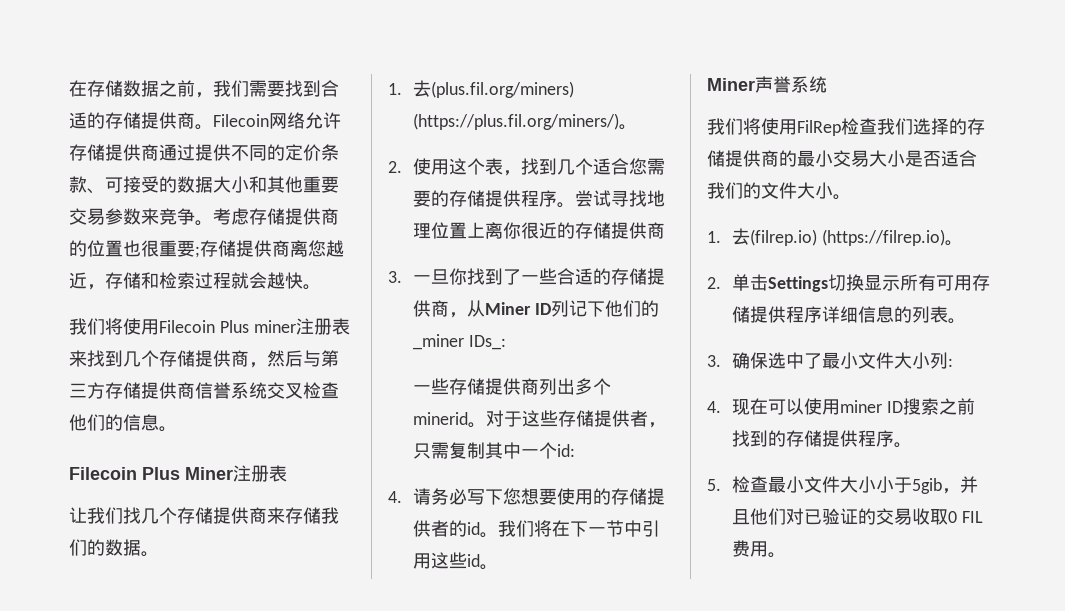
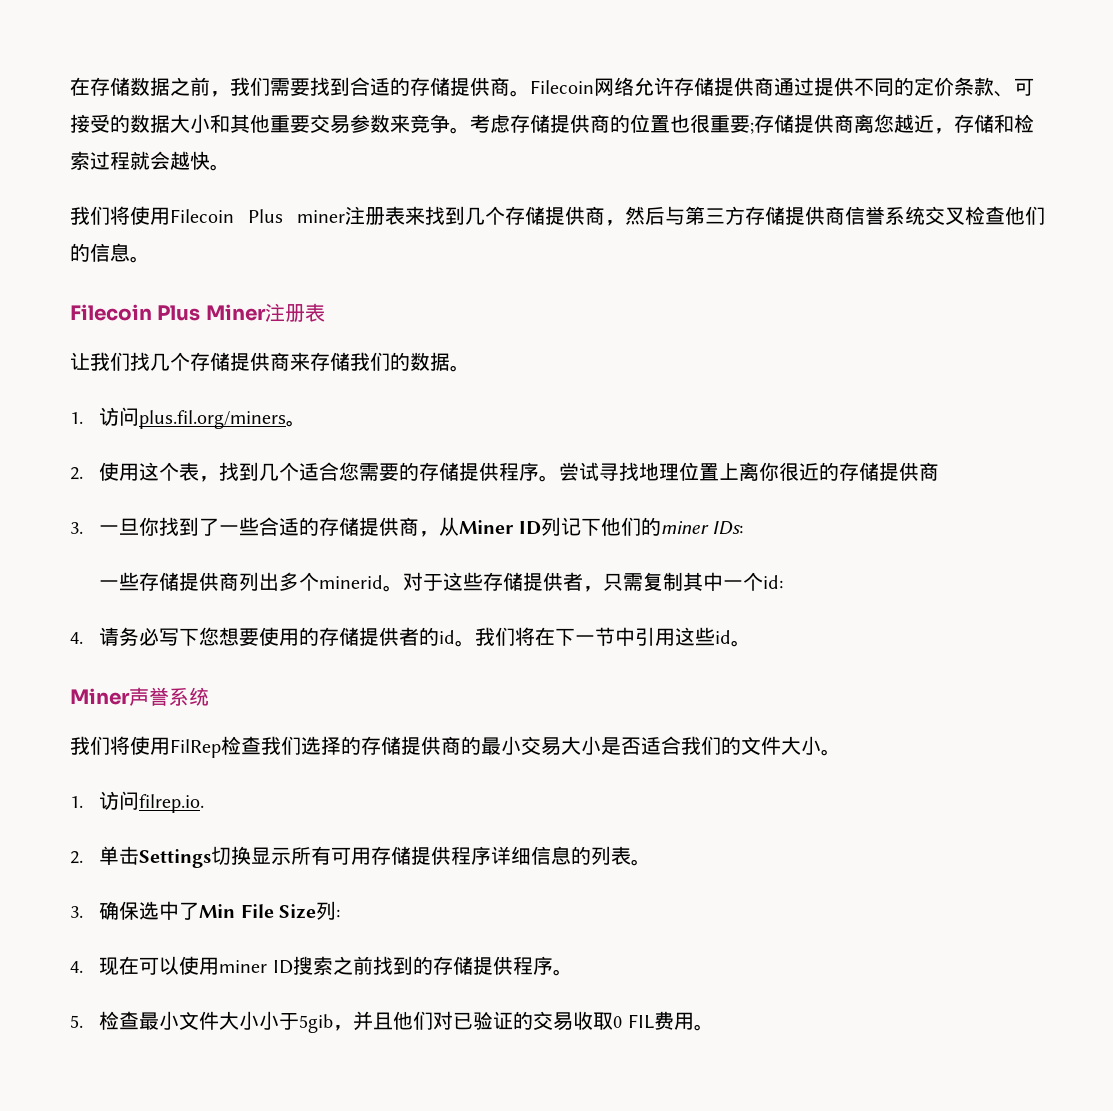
- 1.去(plus.fil.org/miners) (https://plus.fil.org/miners/)。
+ 1.访问plus.fil.org/miners。
- 3.一旦你找到了一些合适的存储提供商，从Miner ID列记下他们的_miner IDs_:
+ 3.一旦你找到了一些合适的存储提供商，从Miner ID列记下他们的miner IDs:
- 1.去(filrep.io) (https://filrep.io)。
+ 1.访问filrep.io.
- 3.确保选中了最小文件大小列:
+ 3.确保选中了Min File Size列:

